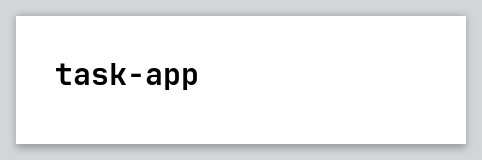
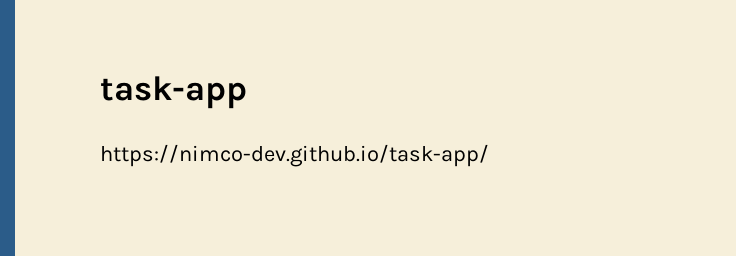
+ https://nimco-dev.github.io/task-app/

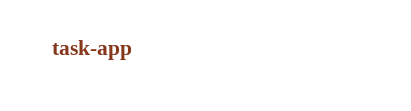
- https://nimco-dev.github.io/task-app/

